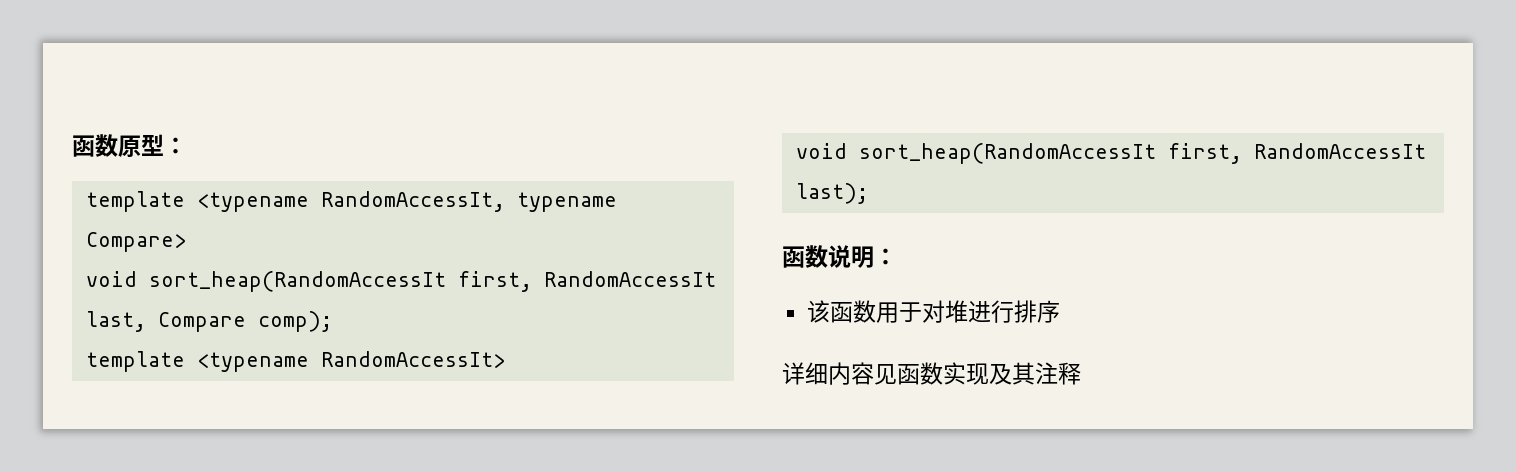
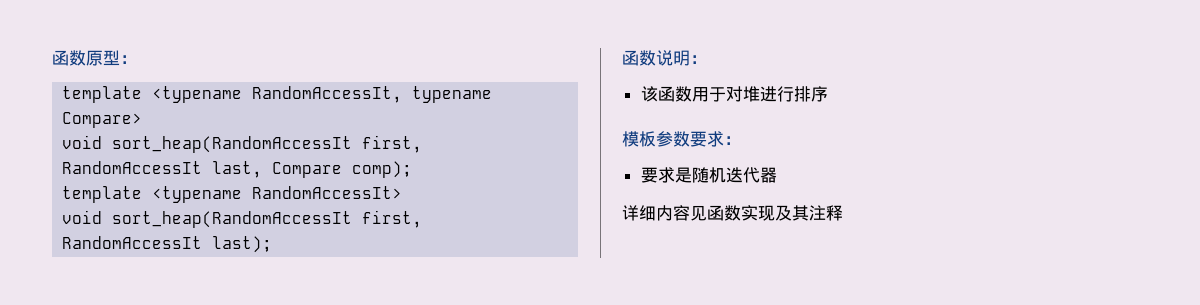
+ 模板参数要求：
+ 要求是随机迭代器

